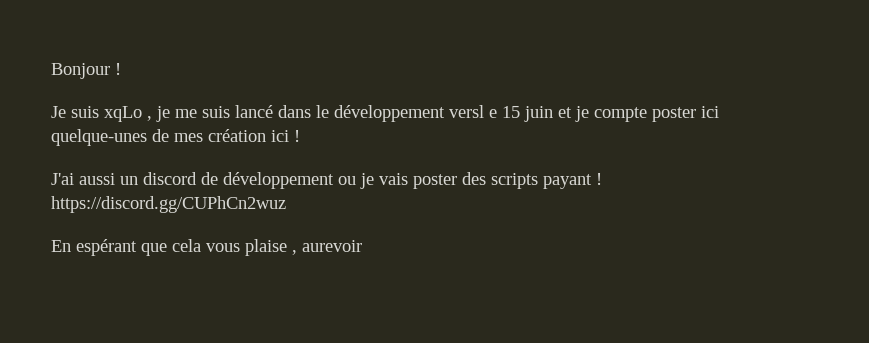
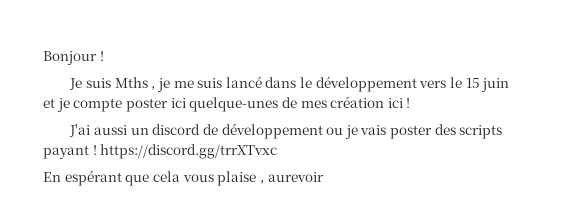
- Je suis xqLo , je me suis lancé dans le développement versl e 15 juin et je compte poster ici quelque-unes de mes création ici !
+ Je suis Mths , je me suis lancé dans le développement vers le 15 juin et je compte poster ici quelque-unes de mes création ici !
- J'ai aussi un discord de développement ou je vais poster des scripts payant ! https://discord.gg/CUPhCn2wuz
+ J'ai aussi un discord de développement ou je vais poster des scripts payant ! https://discord.gg/trrXTvxc

